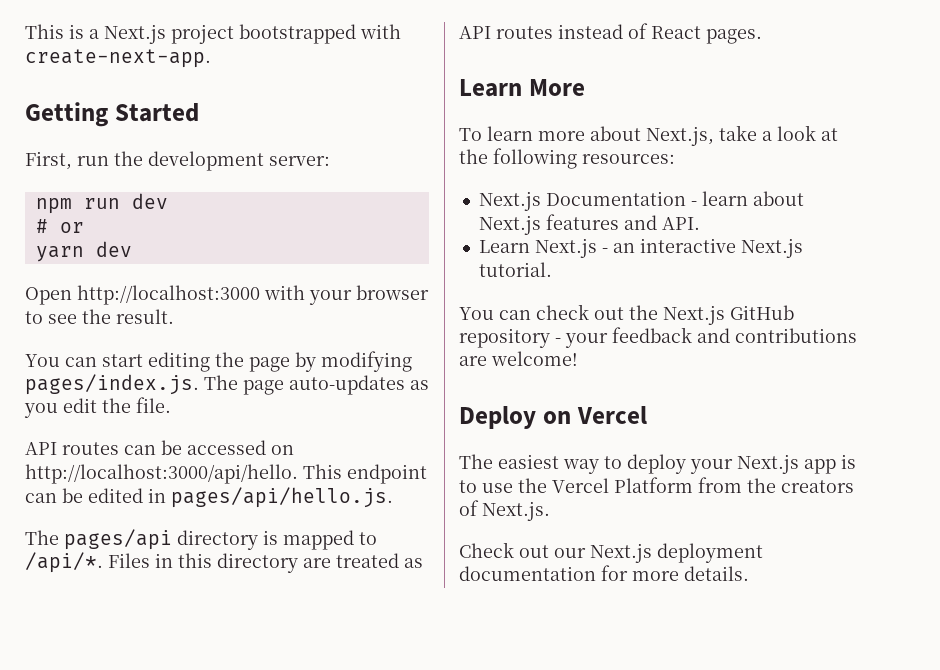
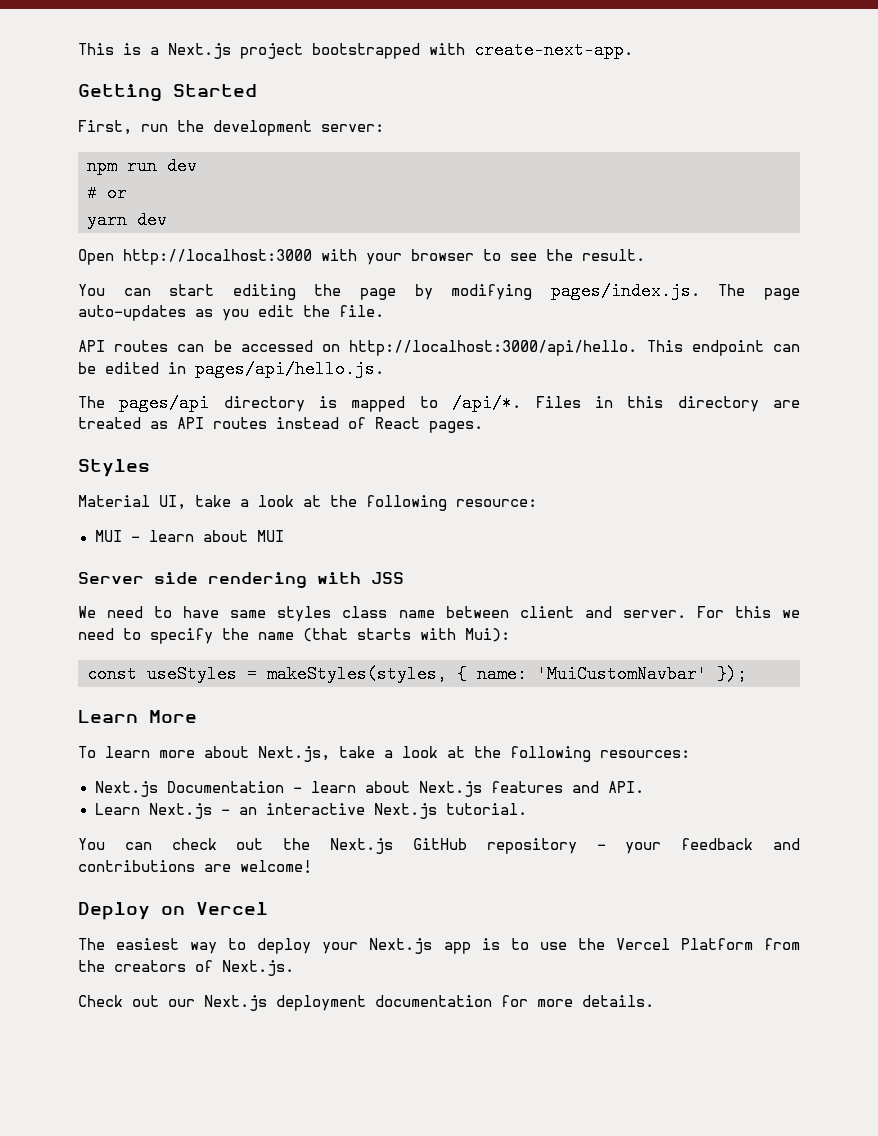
+ Styles
+ Material UI, take a look at the following resource:
+ MUI - learn about MUI
+ Server side rendering with JSS
+ We need to have same styles class name between client and server. For this we need to specify the name (that starts with Mui):
+ const useStyles = makeStyles(styles, { name: 'MuiCustomNavbar' });

